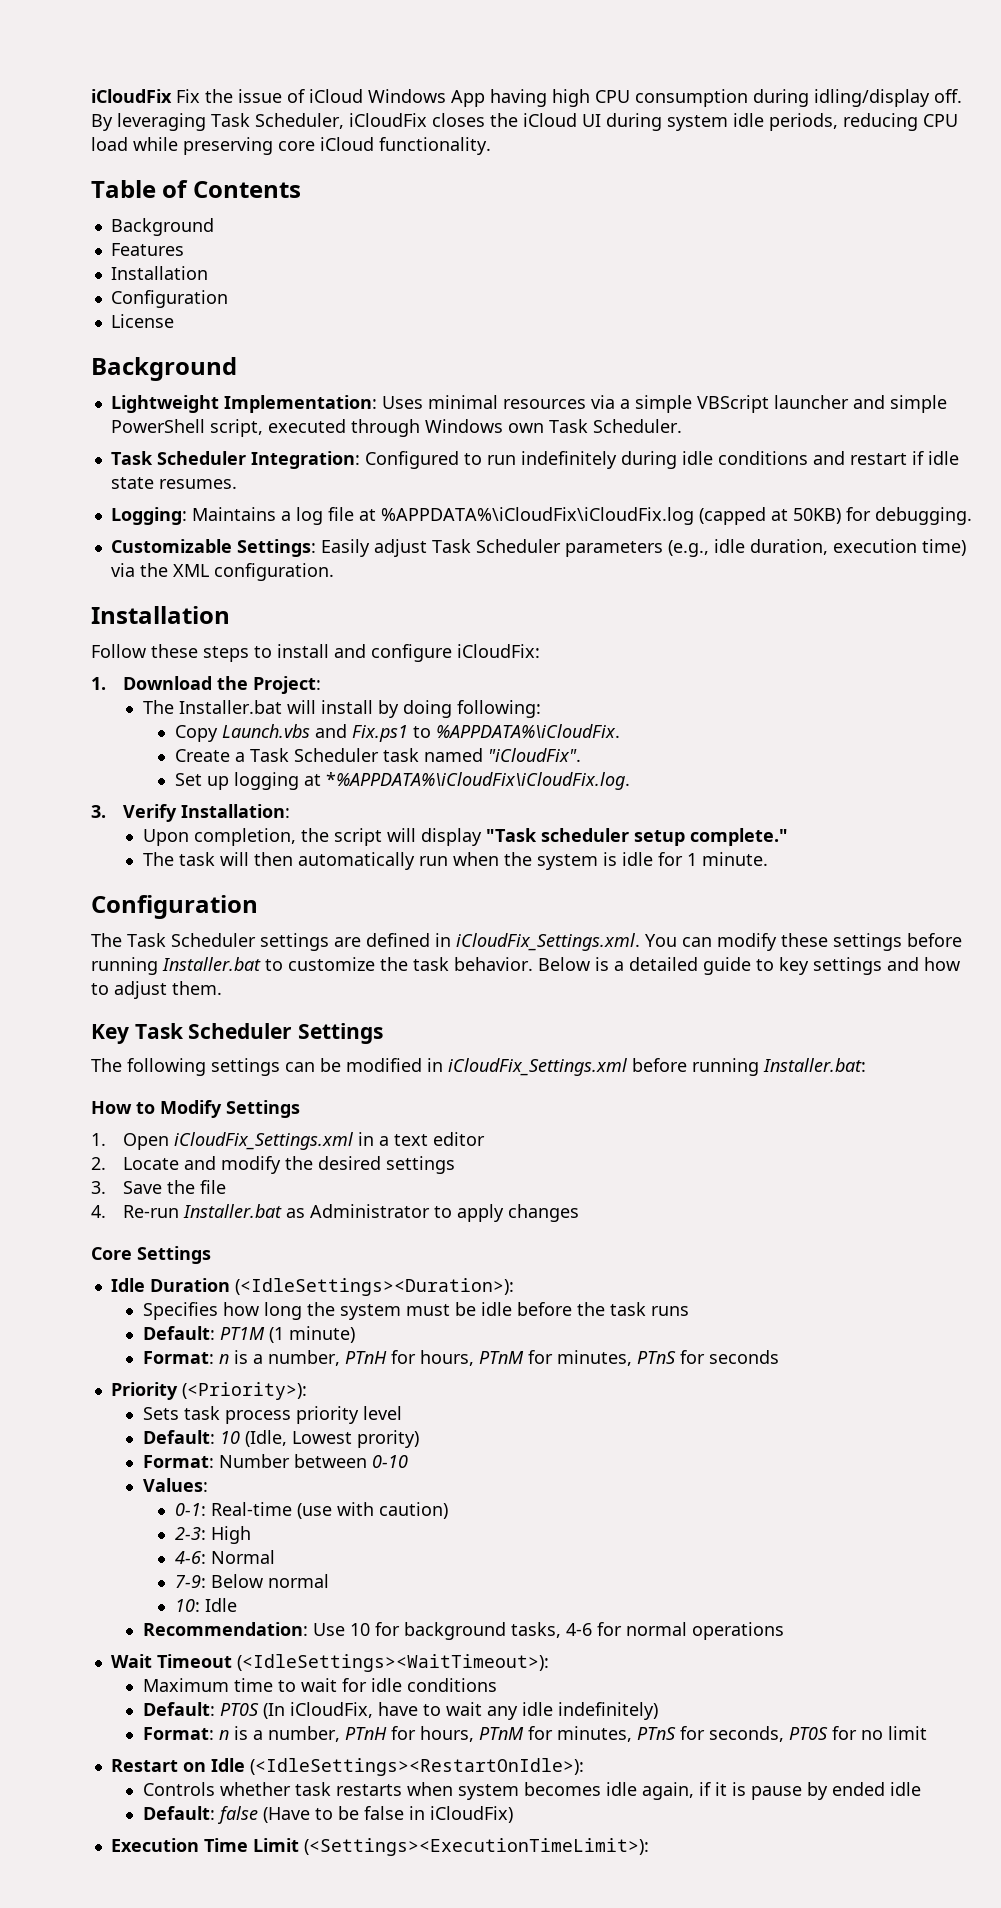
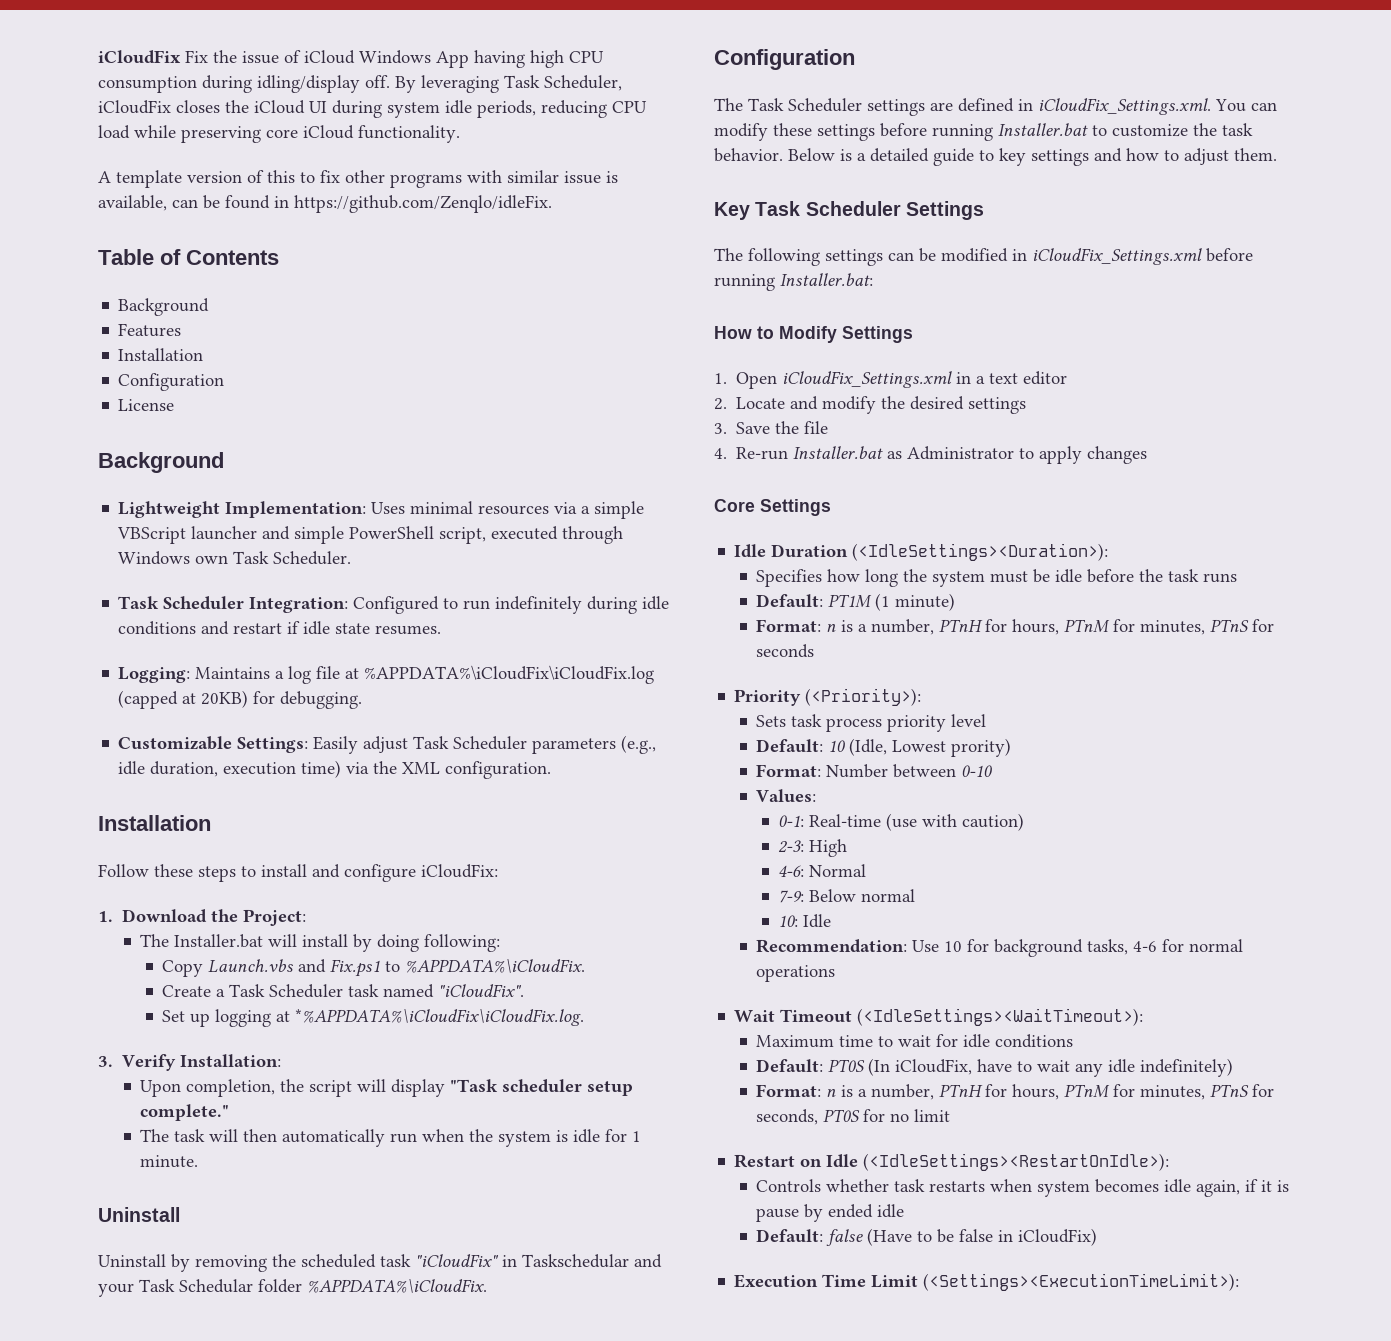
+ A template version of this to fix other programs with similar issue is available, can be found in https://github.com/Zenqlo/idleFix.
- Logging: Maintains a log file at %APPDATA%\iCloudFix\iCloudFix.log (capped at 50KB) for debugging.
+ Logging: Maintains a log file at %APPDATA%\iCloudFix\iCloudFix.log (capped at 20KB) for debugging.
  The task will then automatically run when the system is idle for 1 minute.
+ Uninstall
+ Uninstall by removing the scheduled task "iCloudFix" in Taskschedular and your Task Schedular folder %APPDATA%\iCloudFix.

